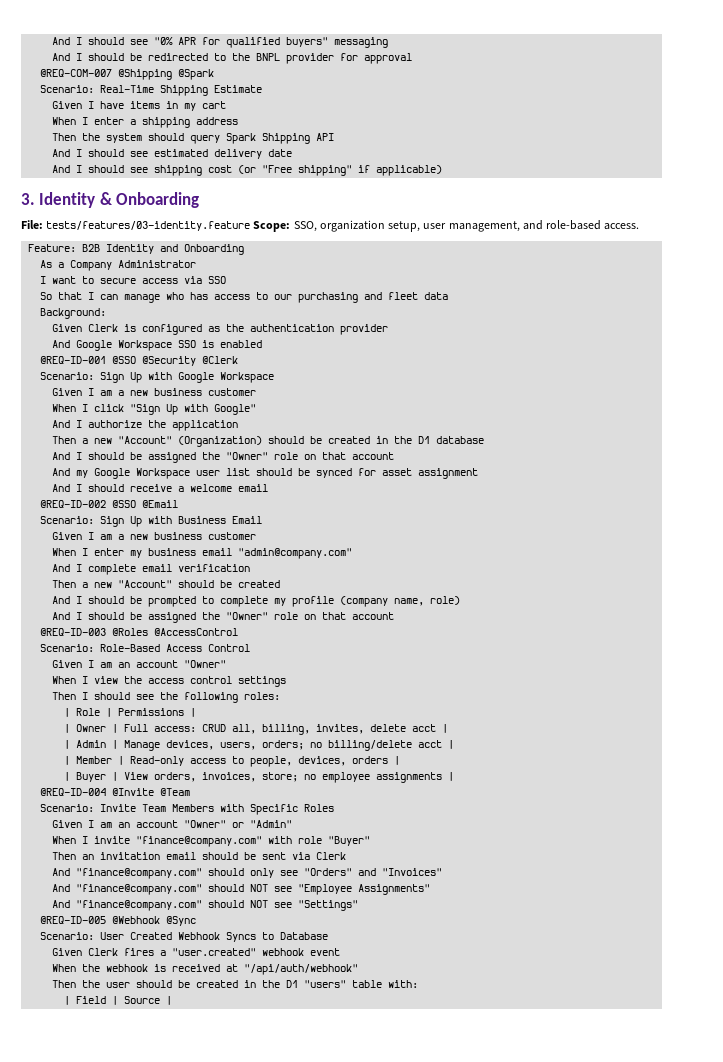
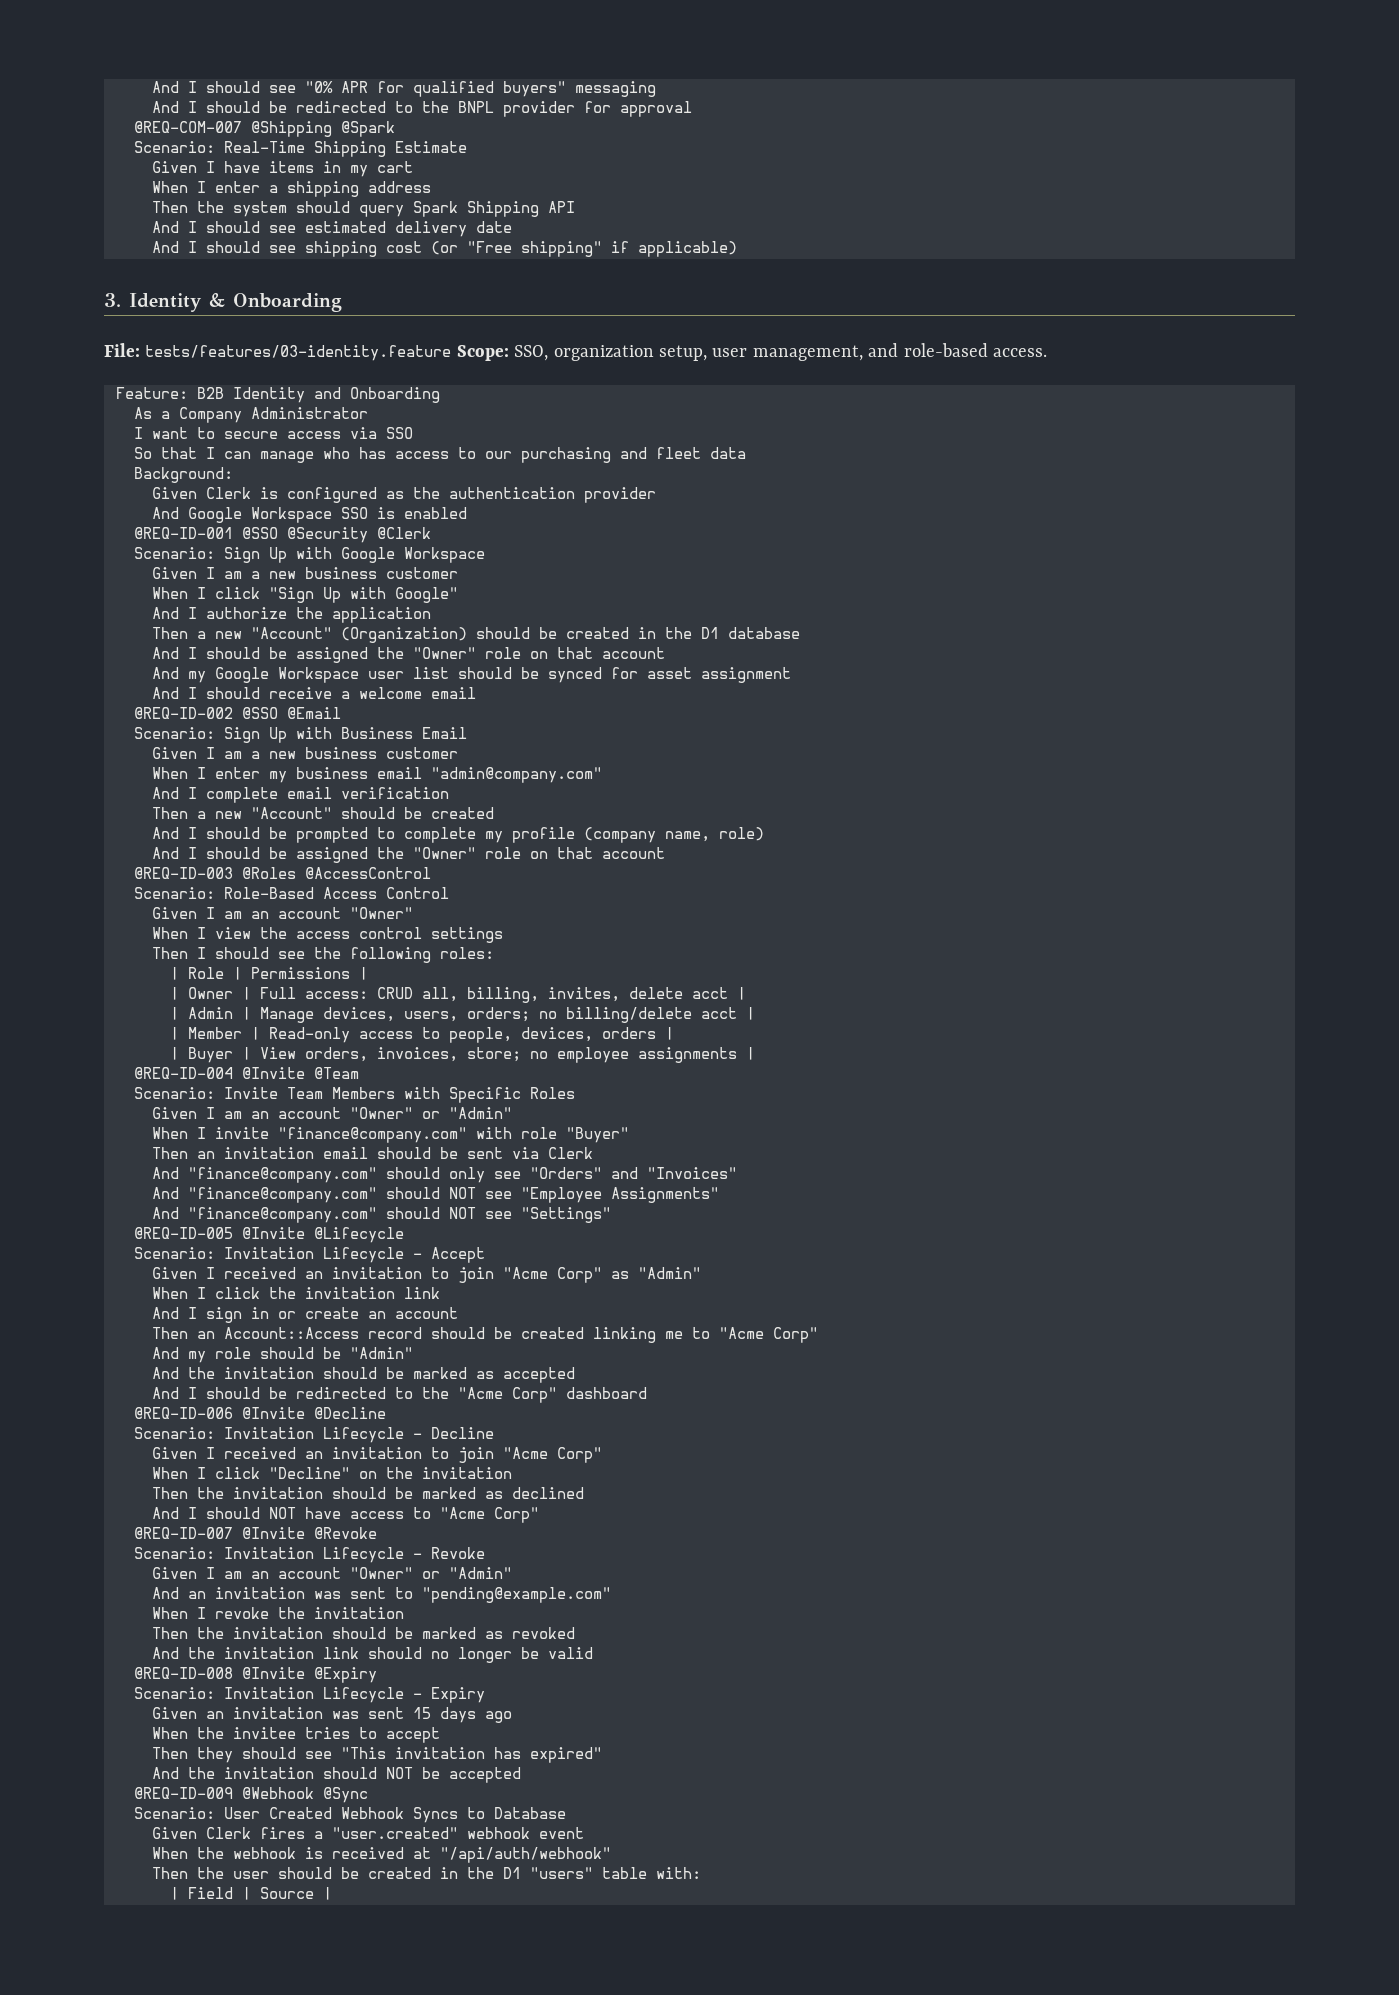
- @REQ-ID-005 @Webhook @Sync
+ @REQ-ID-005 @Invite @Lifecycle
+ Scenario: Invitation Lifecycle - Accept
+ Given I received an invitation to join "Acme Corp" as "Admin"
+ When I click the invitation link
+ And I sign in or create an account
+ Then an Account::Access record should be created linking me to "Acme Corp"
+ And my role should be "Admin"
+ And the invitation should be marked as accepted
+ And I should be redirected to the "Acme Corp" dashboard
+ @REQ-ID-006 @Invite @Decline
+ Scenario: Invitation Lifecycle - Decline
+ Given I received an invitation to join "Acme Corp"
+ When I click "Decline" on the invitation
+ Then the invitation should be marked as declined
+ And I should NOT have access to "Acme Corp"
+ @REQ-ID-007 @Invite @Revoke
+ Scenario: Invitation Lifecycle - Revoke
+ Given I am an account "Owner" or "Admin"
+ And an invitation was sent to "pending@example.com"
+ When I revoke the invitation
+ Then the invitation should be marked as revoked
+ And the invitation link should no longer be valid
+ @REQ-ID-008 @Invite @Expiry
+ Scenario: Invitation Lifecycle - Expiry
+ Given an invitation was sent 15 days ago
+ When the invitee tries to accept
+ Then they should see "This invitation has expired"
+ And the invitation should NOT be accepted
+ @REQ-ID-009 @Webhook @Sync

